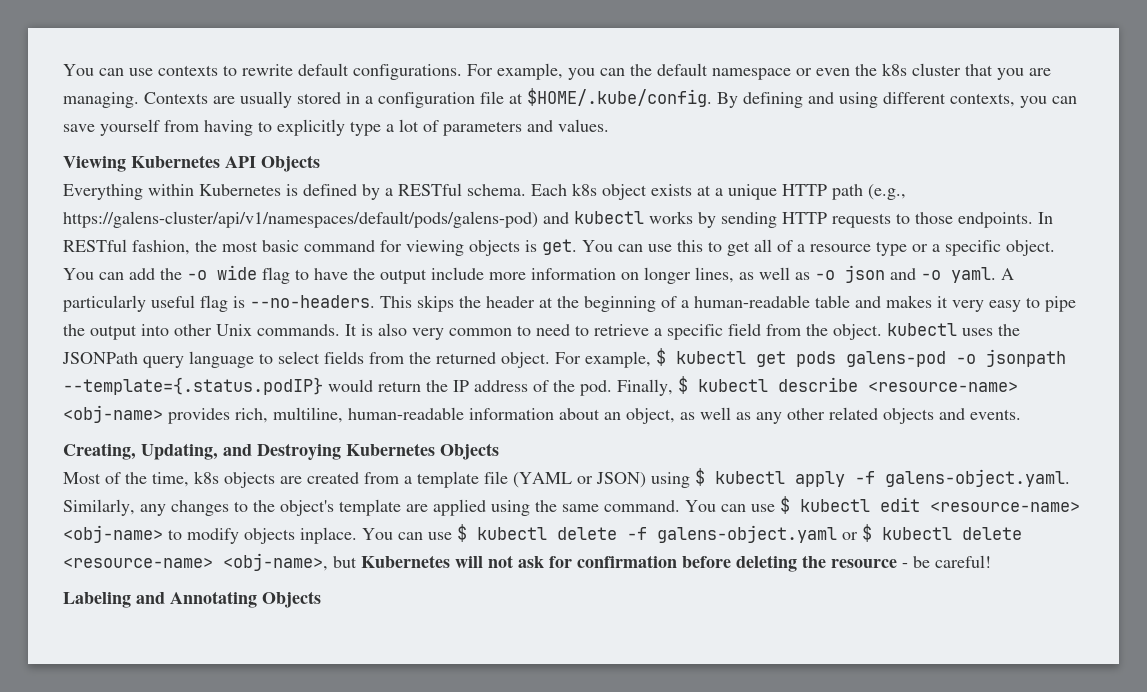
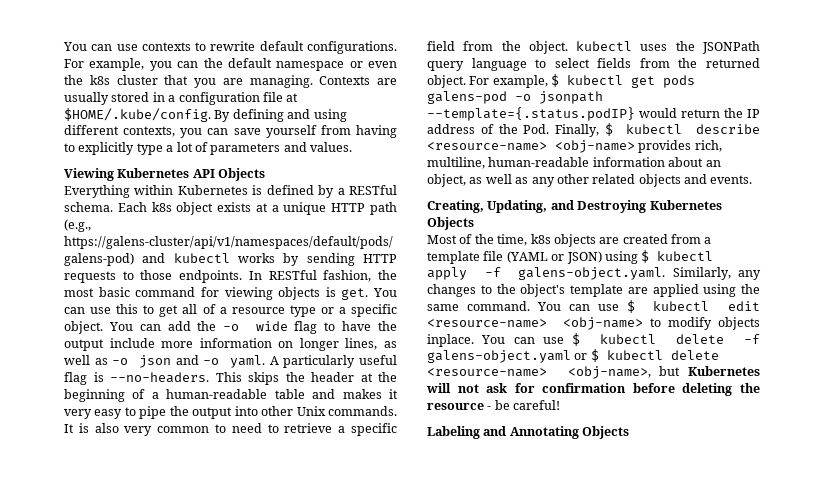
- For example, $ kubectl get pods galens-pod -o jsonpath --template={.status.podIP} would return the IP address of the pod. Finally, $ kubectl describe <resource-name> <obj-name> provides rich, multiline, human-readable information about an object, as well as any other related objects and events.
+ For example, $ kubectl get pods galens-pod -o jsonpath --template={.status.podIP} would return the IP address of the Pod. Finally, $ kubectl describe <resource-name> <obj-name> provides rich, multiline, human-readable information about an object, as well as any other related objects and events.

